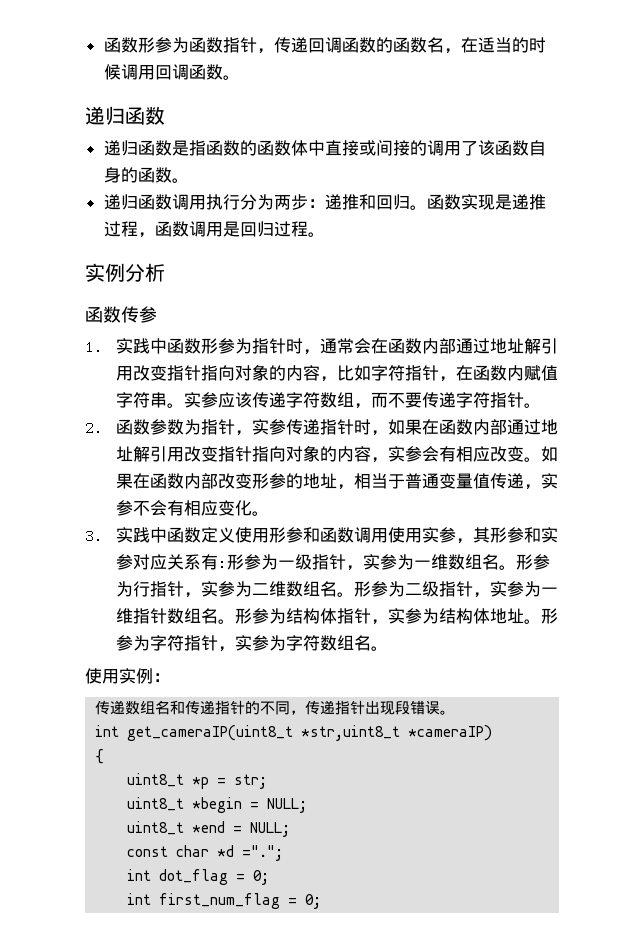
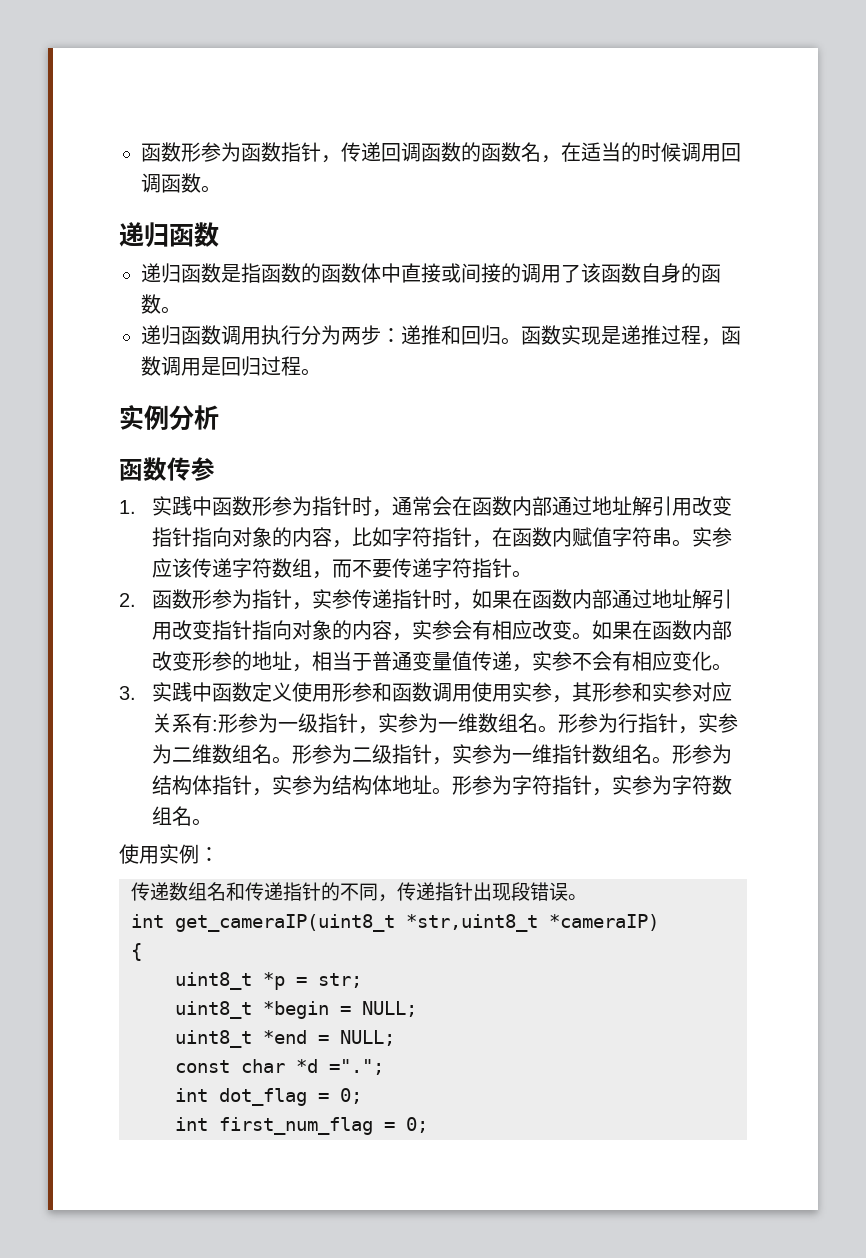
- 2.函数参数为指针，实参传递指针时，如果在函数内部通过地址解引用改变指针指向对象的内容，实参会有相应改变。
+ 2.函数形参为指针，实参传递指针时，如果在函数内部通过地址解引用改变指针指向对象的内容，实参会有相应改变。

